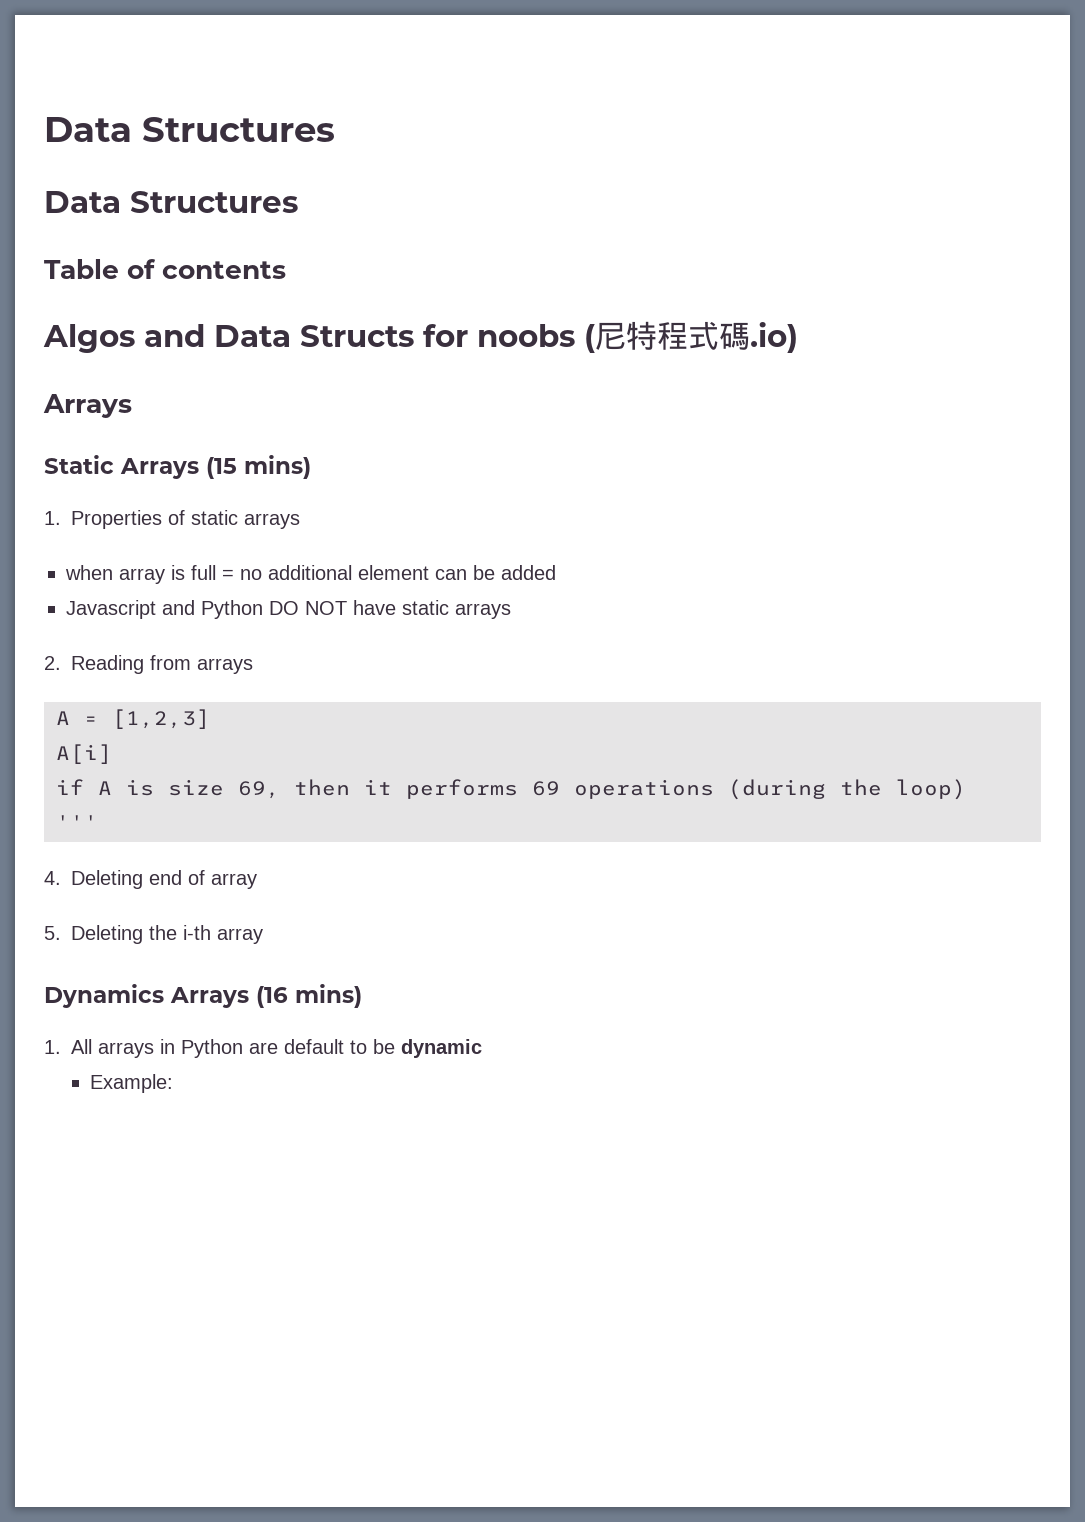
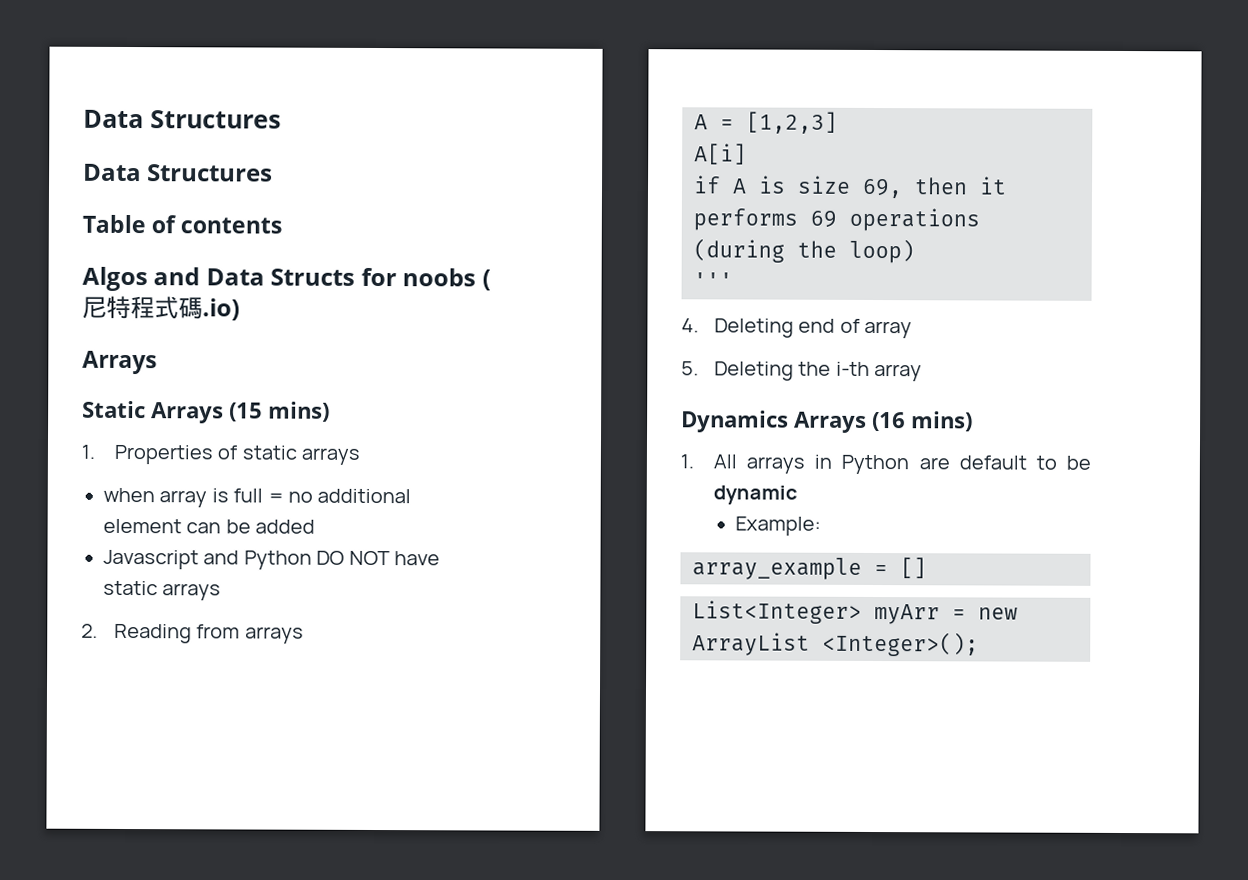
+ array_example = []
+ List<Integer> myArr = new ArrayList <Integer>();

